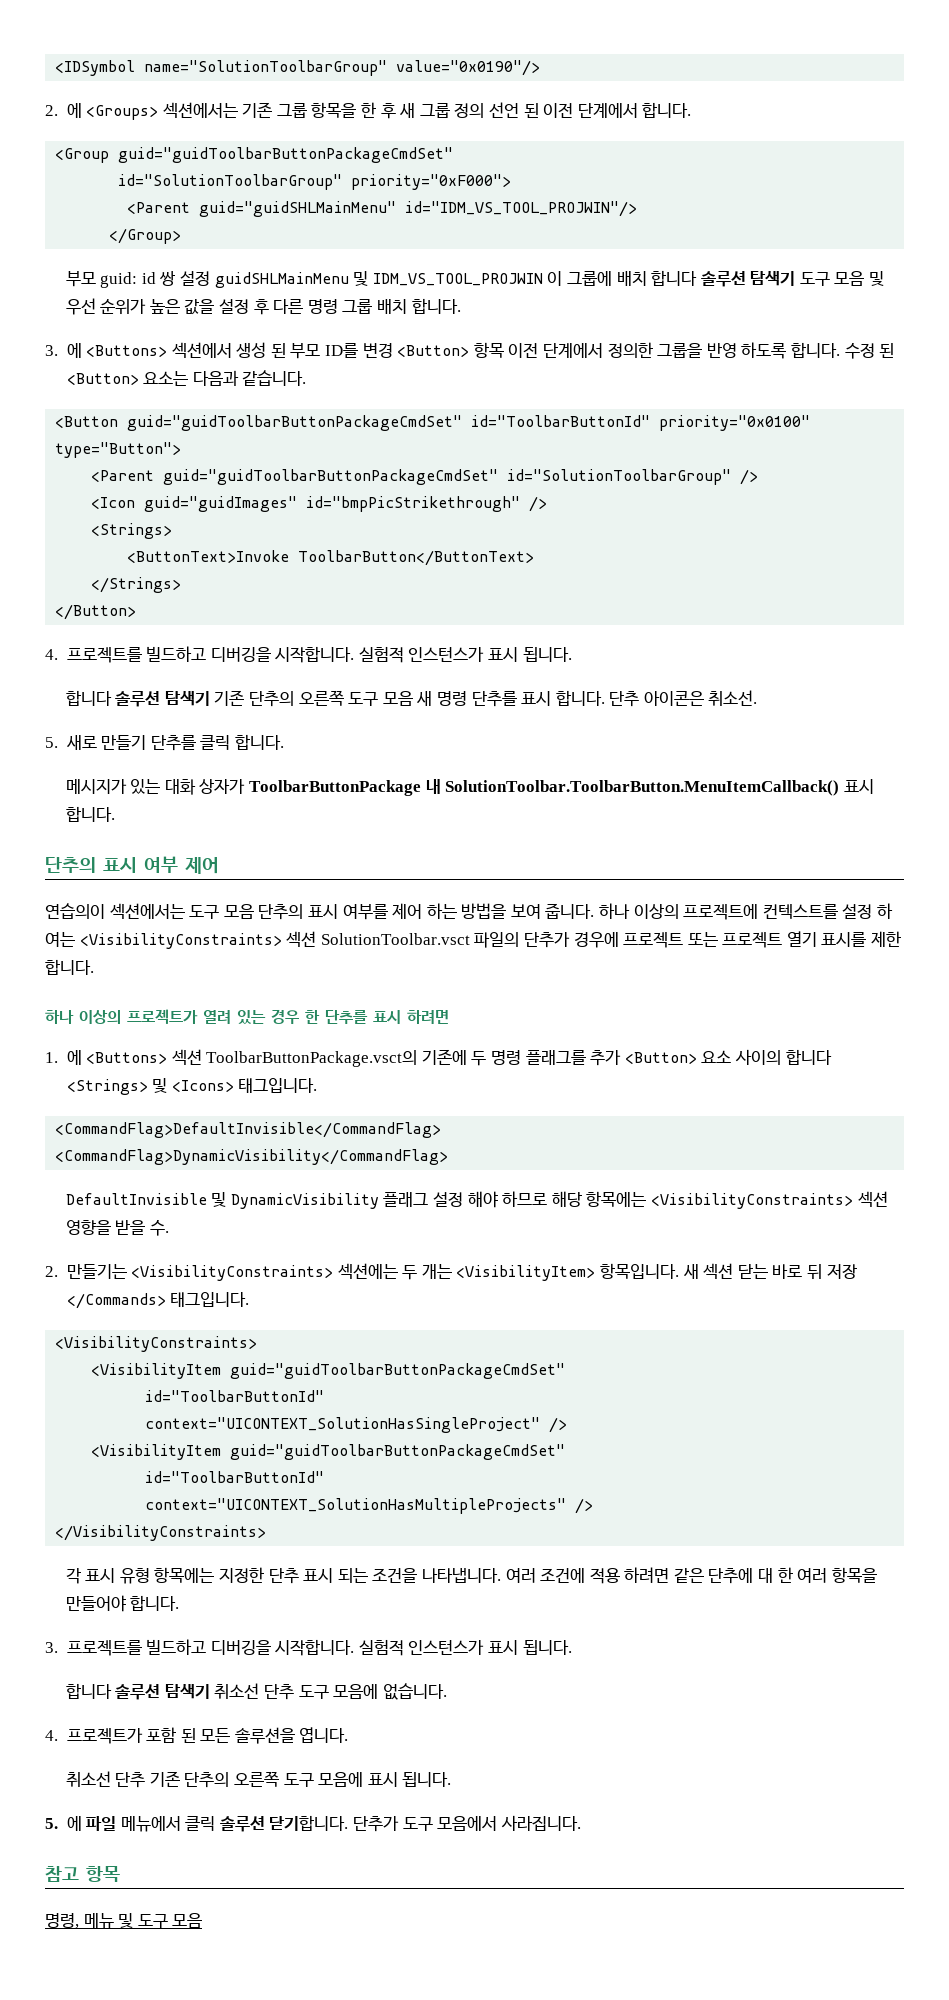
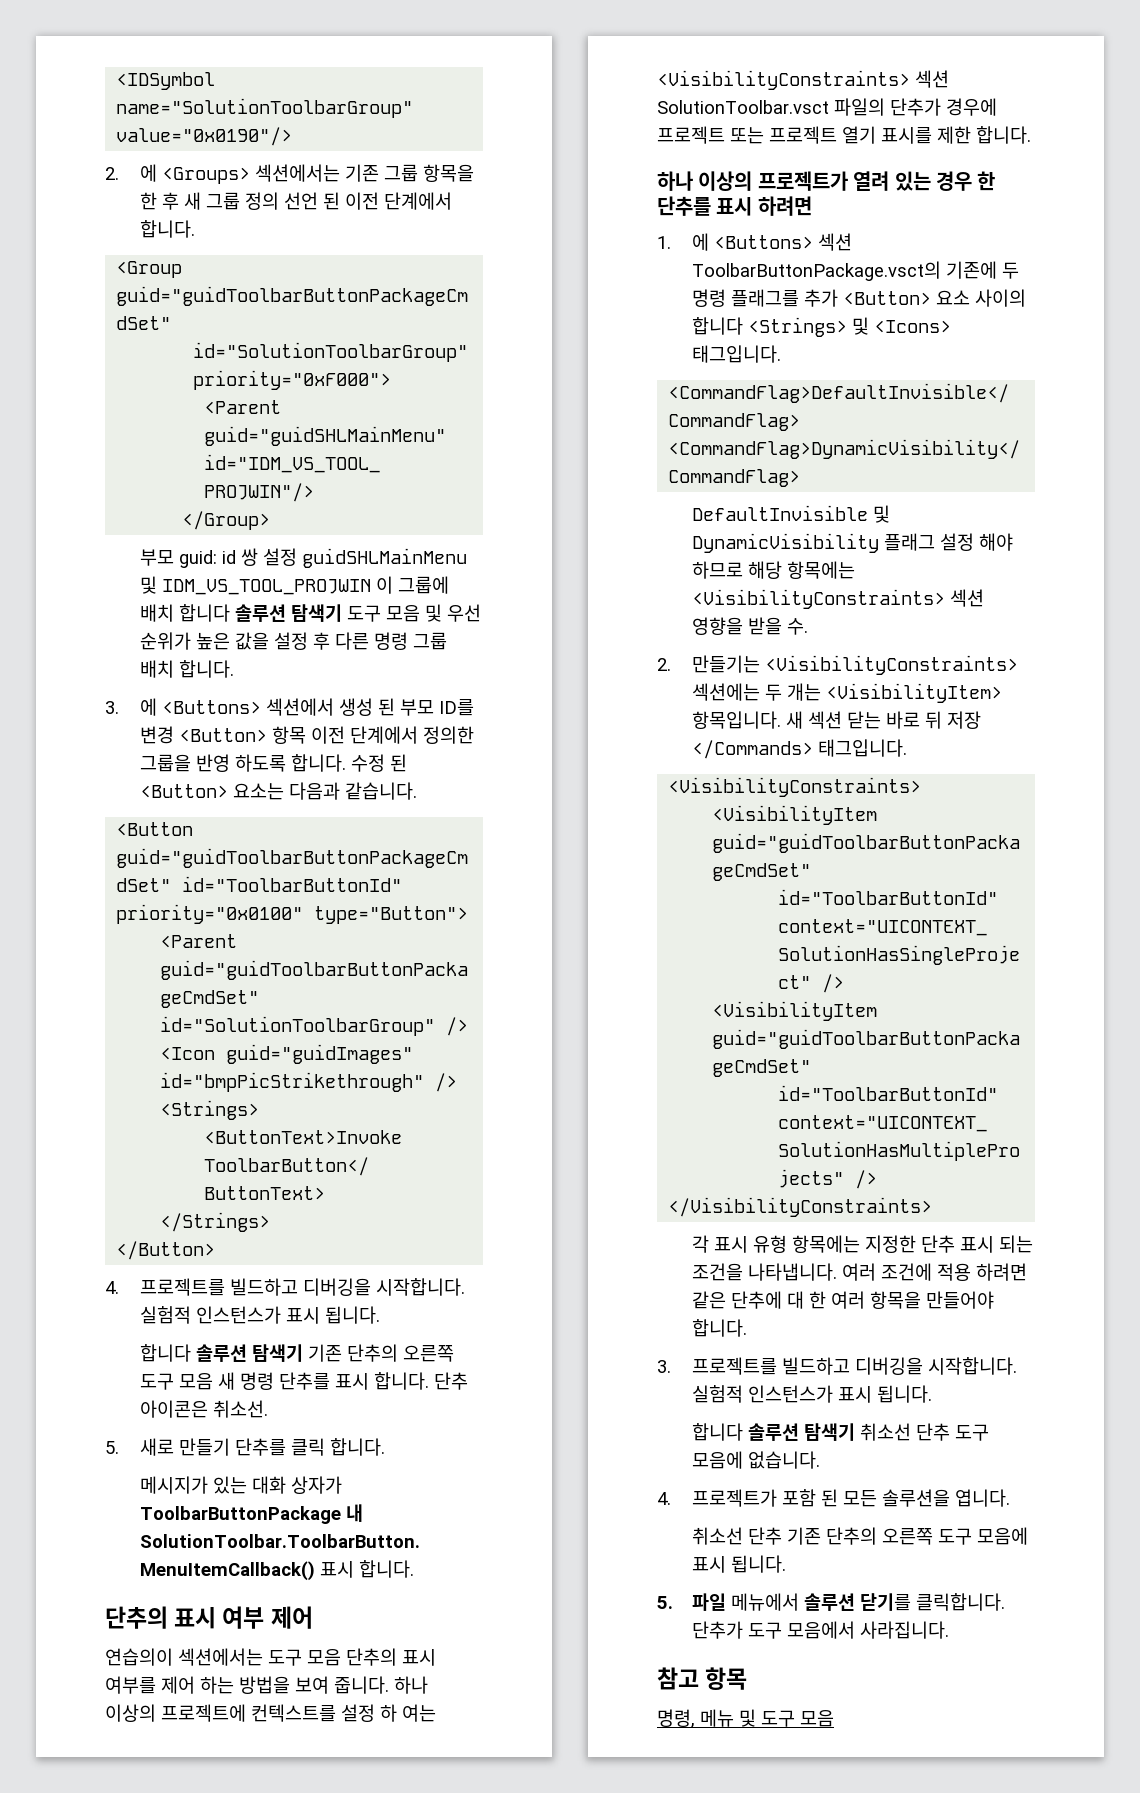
- 5. 에 파일 메뉴에서 클릭 솔루션 닫기합니다.
+ 5. 파일 메뉴에서 솔루션 닫기를 클릭합니다.

